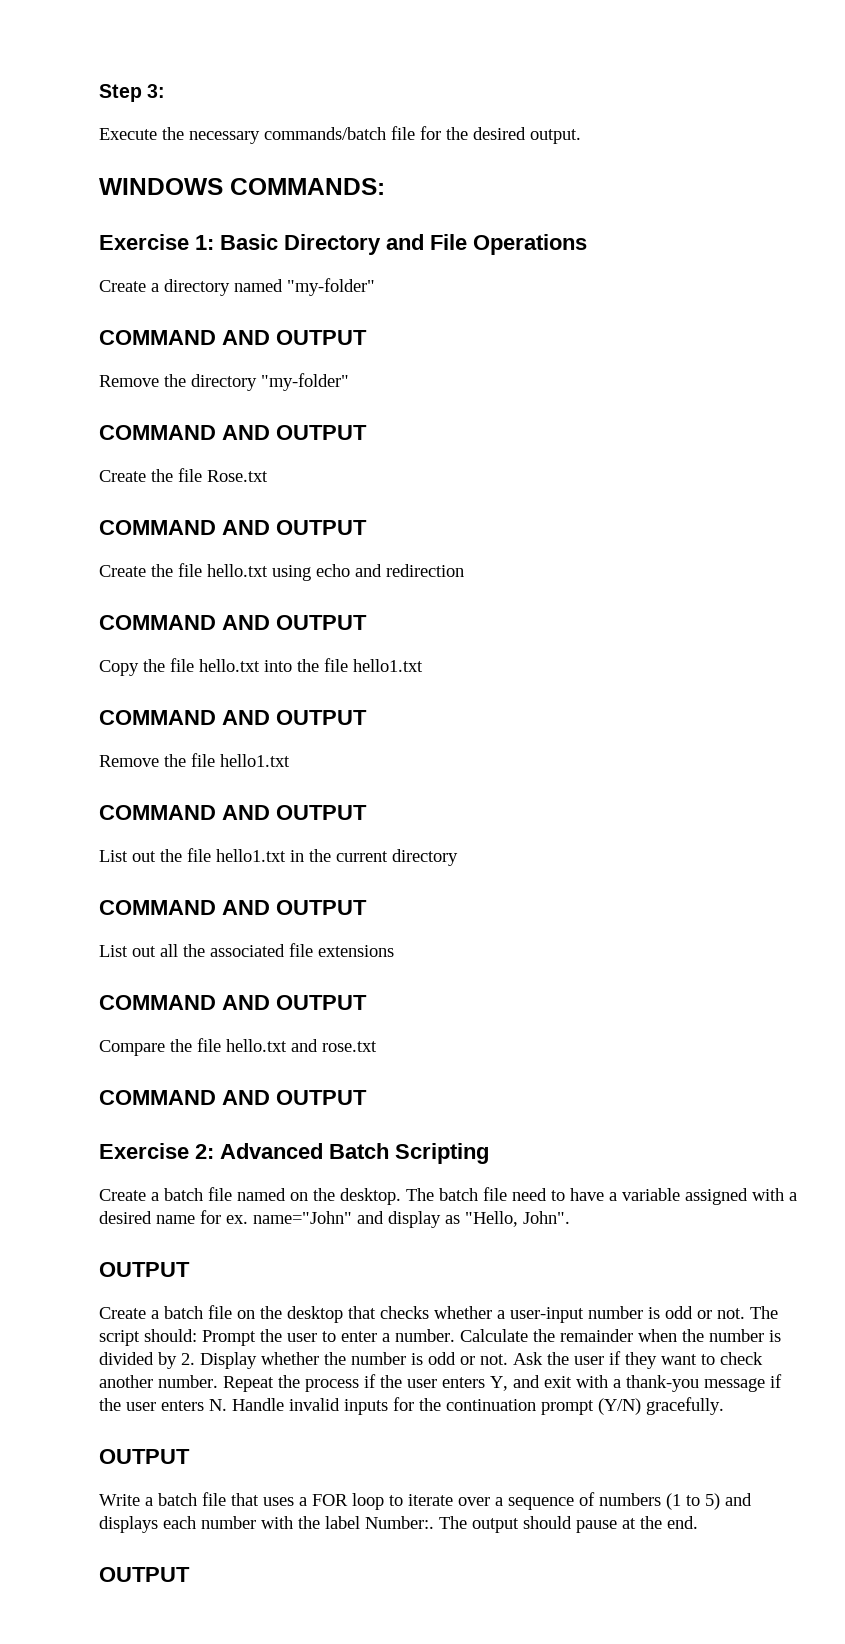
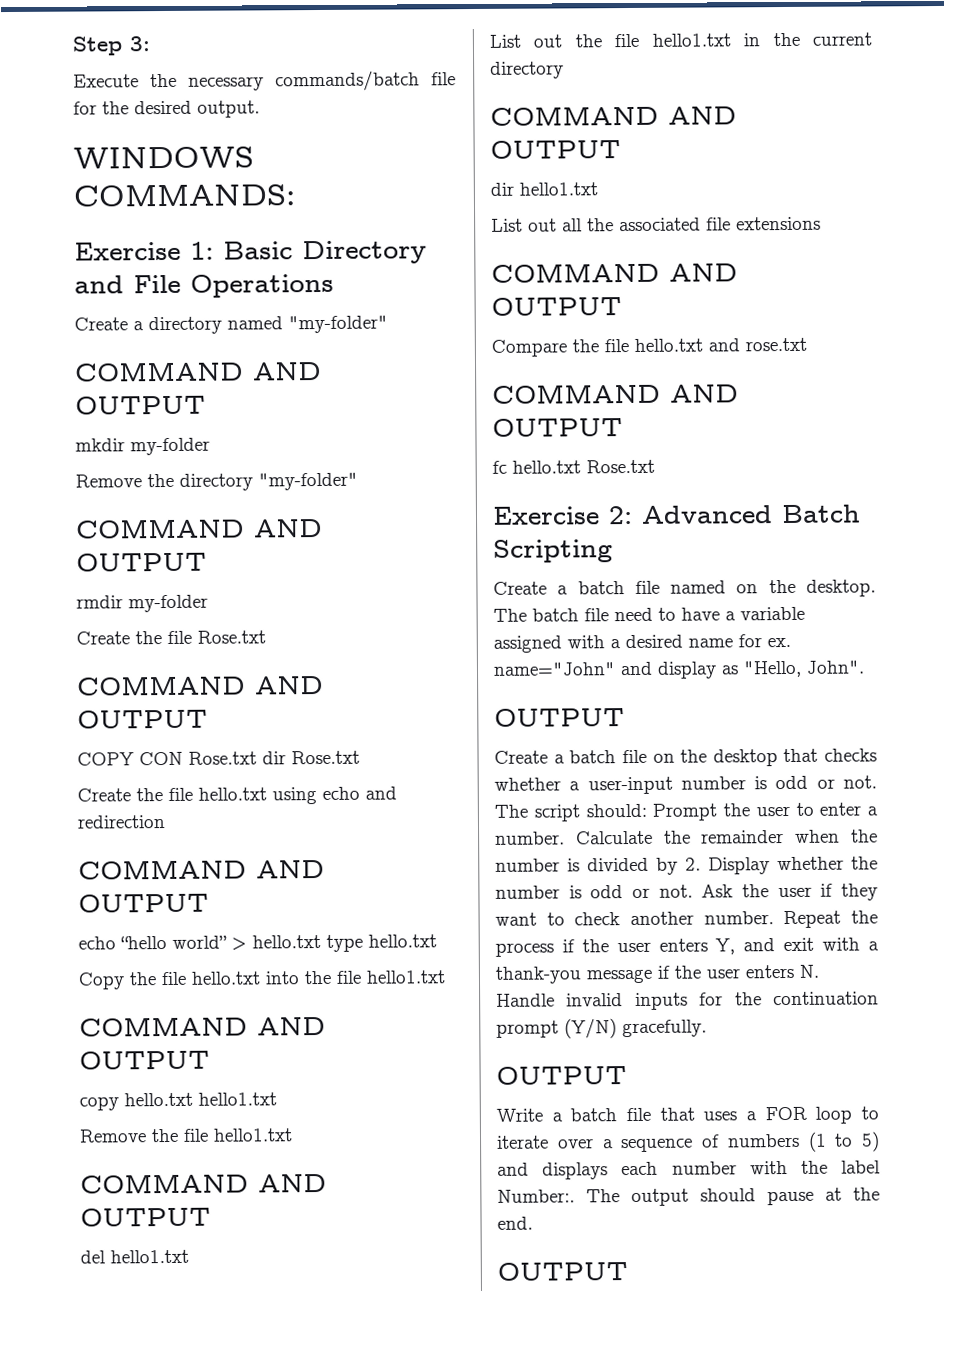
+ mkdir my-folder
+ rmdir my-folder
+ COPY CON Rose.txt dir Rose.txt
+ echo “hello world” > hello.txt type hello.txt
+ copy hello.txt hello1.txt
+ del hello1.txt
+ dir hello1.txt
+ fc hello.txt Rose.txt

